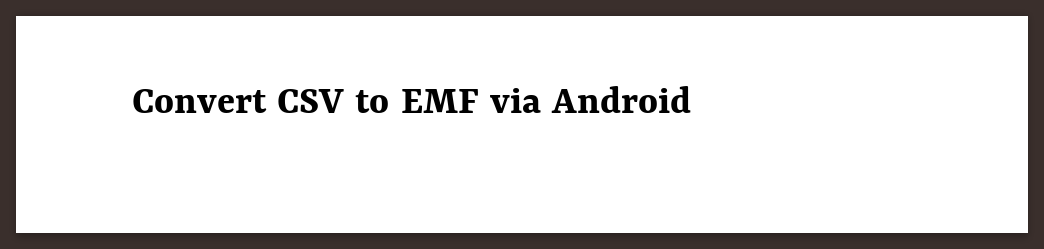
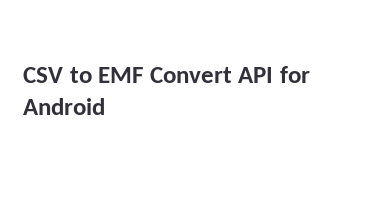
- Convert CSV to EMF via Android
+ CSV to EMF Convert API for Android

